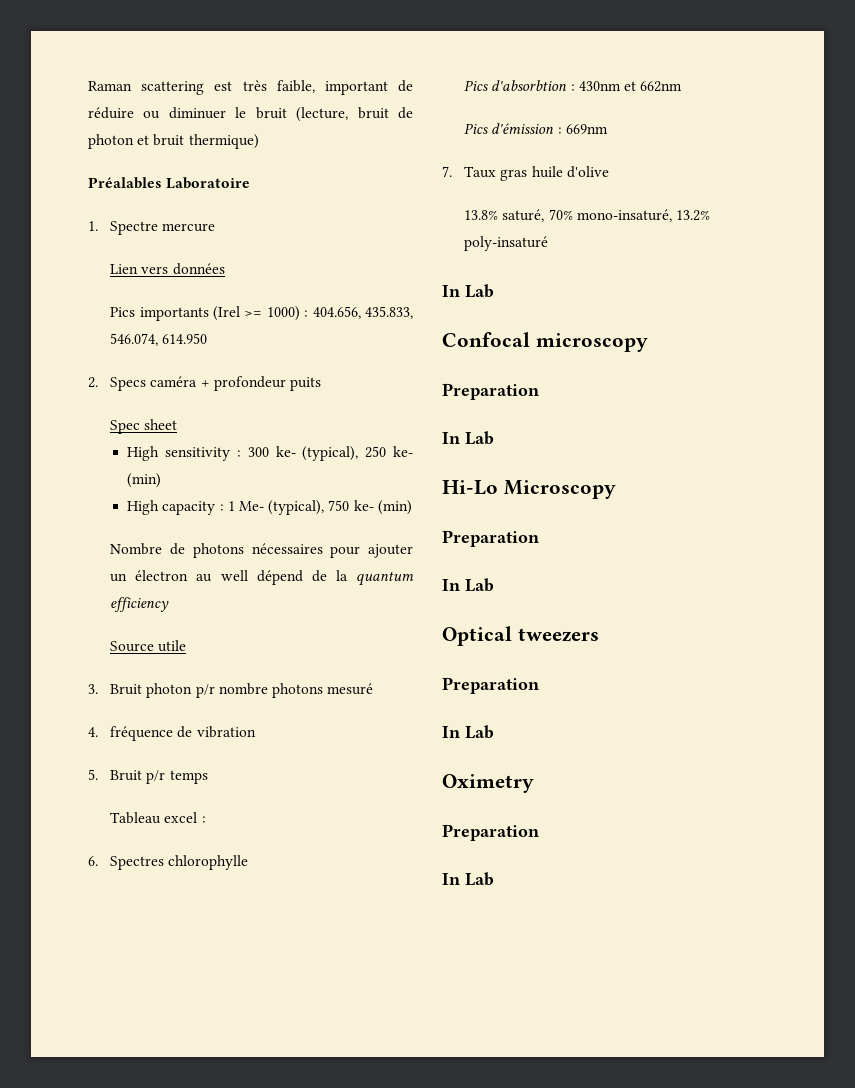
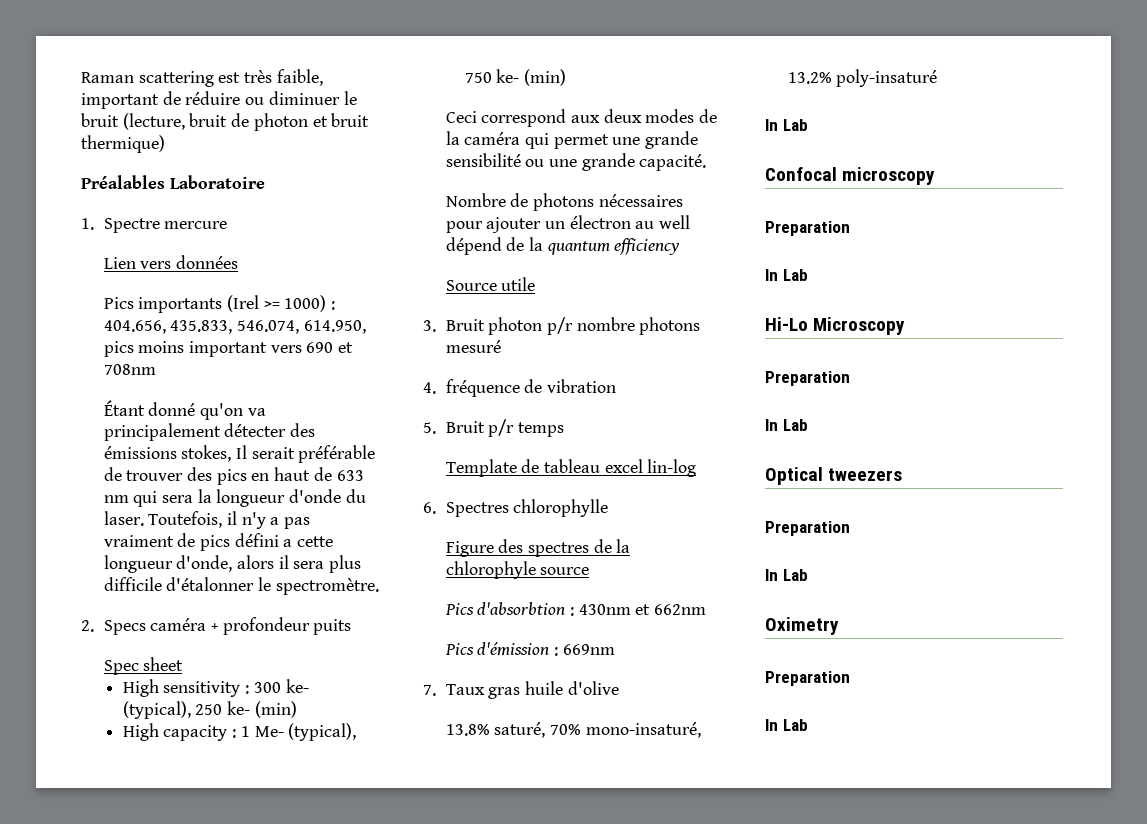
- Pics importants (Irel >= 1000) : 404.656, 435.833, 546.074, 614.950
+ Pics importants (Irel >= 1000) : 404.656, 435.833, 546.074, 614.950, pics moins important vers 690 et 708nm
+ Étant donné qu'on va principalement détecter des émissions stokes, Il serait préférable de trouver des pics en haut de 633 nm qui sera la longueur d'onde du laser. Toutefois, il n'y a pas vraiment de pics défini a cette longueur d'onde, alors il sera plus difficile d'étalonner le spectromètre.
+ Ceci correspond aux deux modes de la caméra qui permet une grande sensibilité ou une grande capacité.
- Tableau excel :
+ Template de tableau excel lin-log
  6. Spectres chlorophylle
+ Figure des spectres de la chlorophyle source

